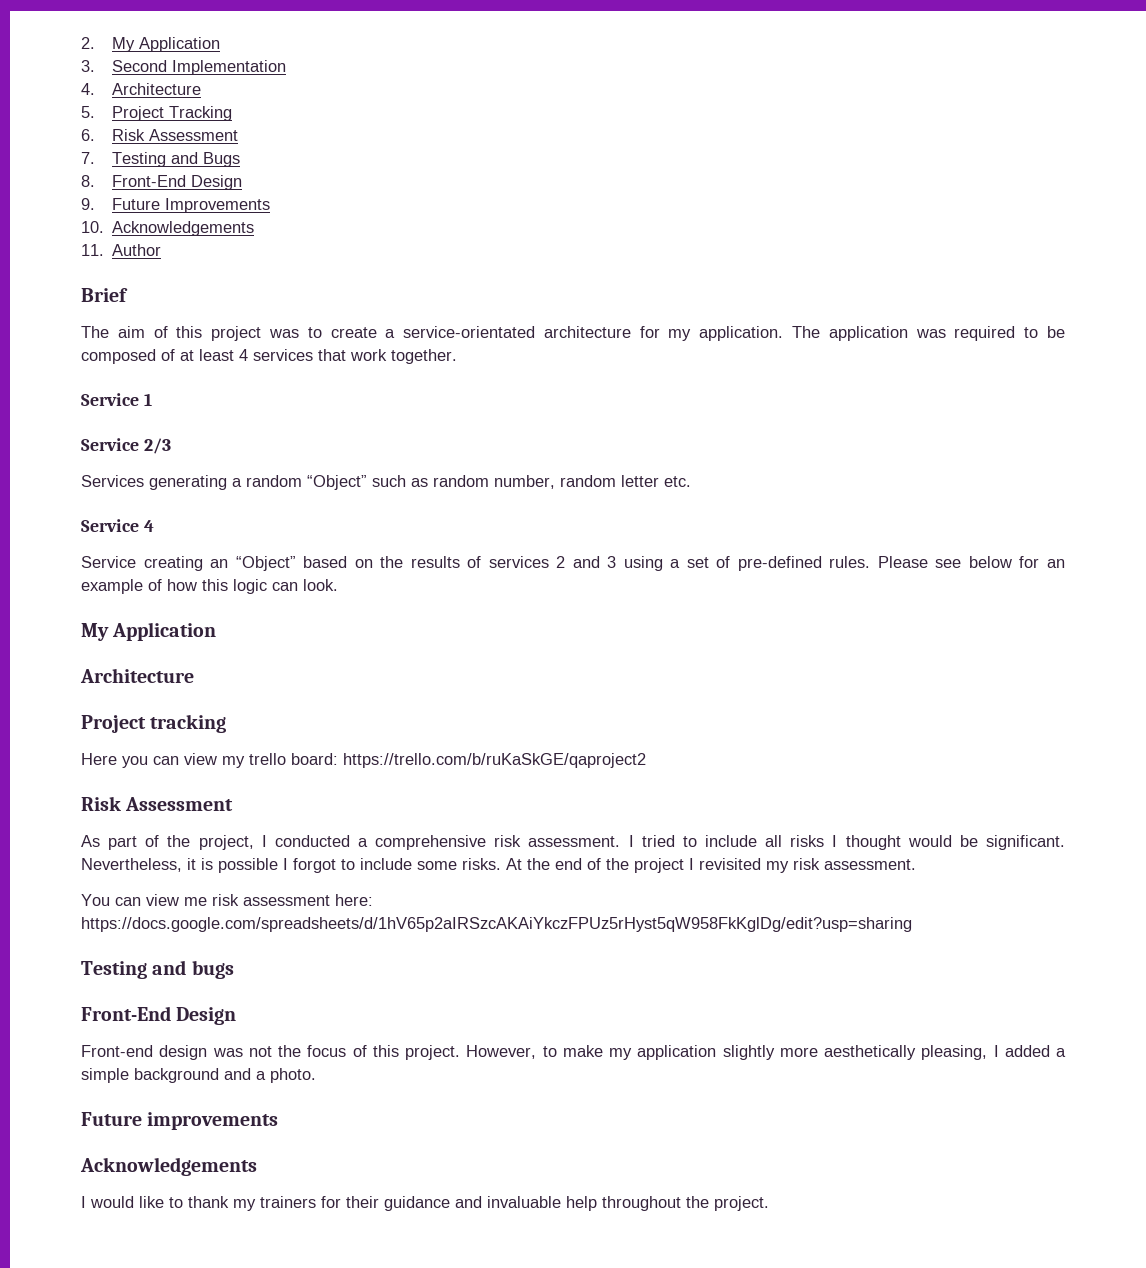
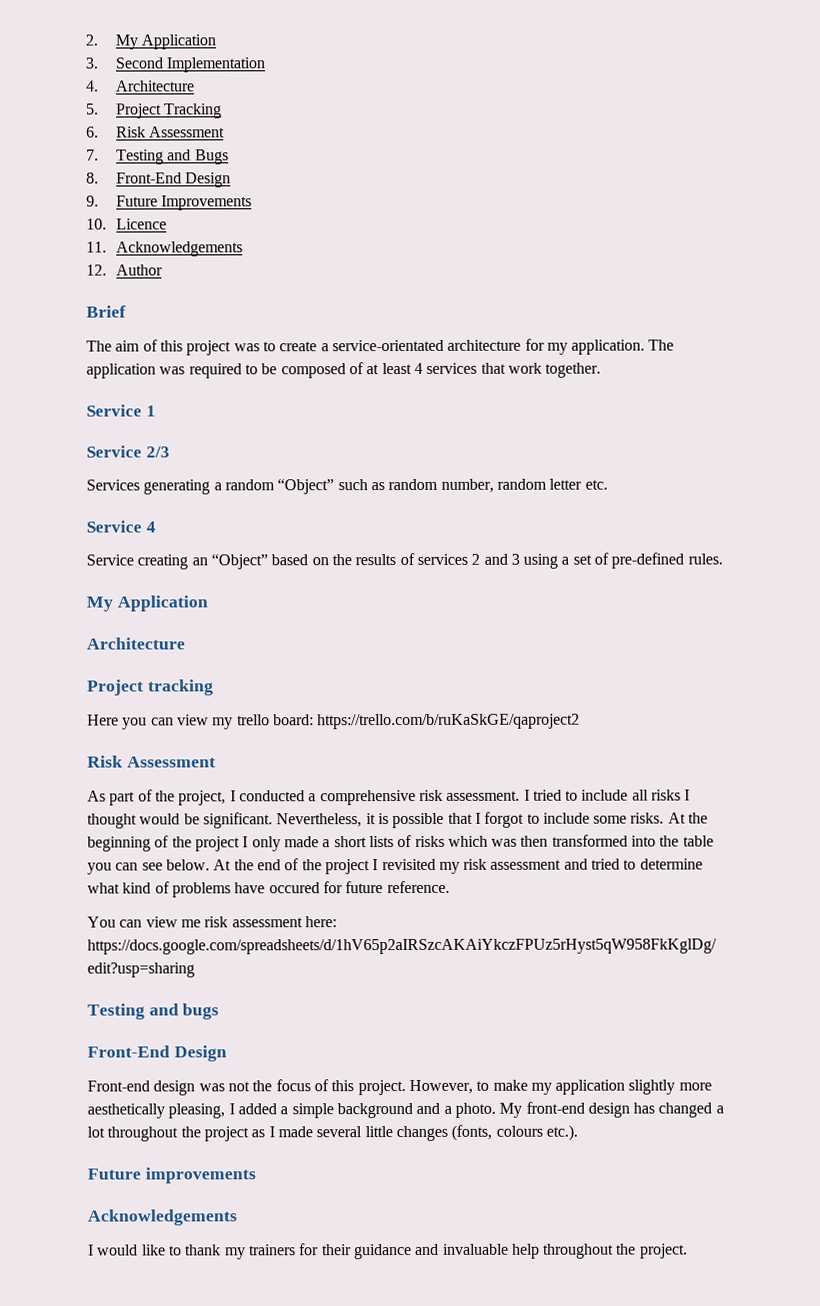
- 10. Acknowledgements
- 11. Author
+ 10. Licence
+ 11. Acknowledgements
+ 12. Author
- Please see below for an example of how this logic can look.
- Nevertheless, it is possible I forgot to include some risks.
+ Nevertheless, it is possible that I forgot to include some risks.
- At the end of the project I revisited my risk assessment.
+ At the beginning of the project I only made a short lists of risks which was then transformed into the table you can see below. At the end of the project I revisited my risk assessment and tried to determine what kind of problems have occured for future reference.
+ My front-end design has changed a lot throughout the project as I made several little changes (fonts, colours etc.).

